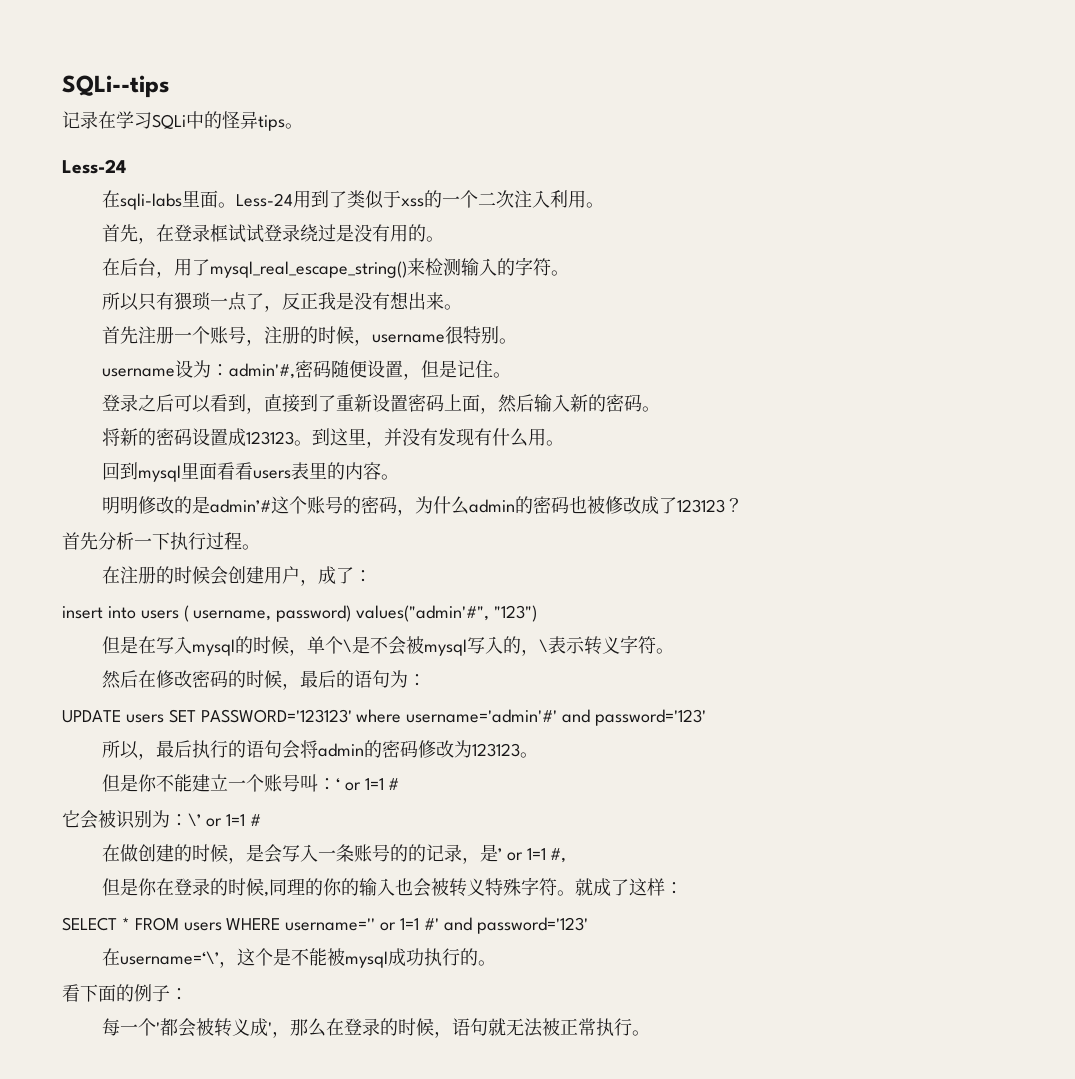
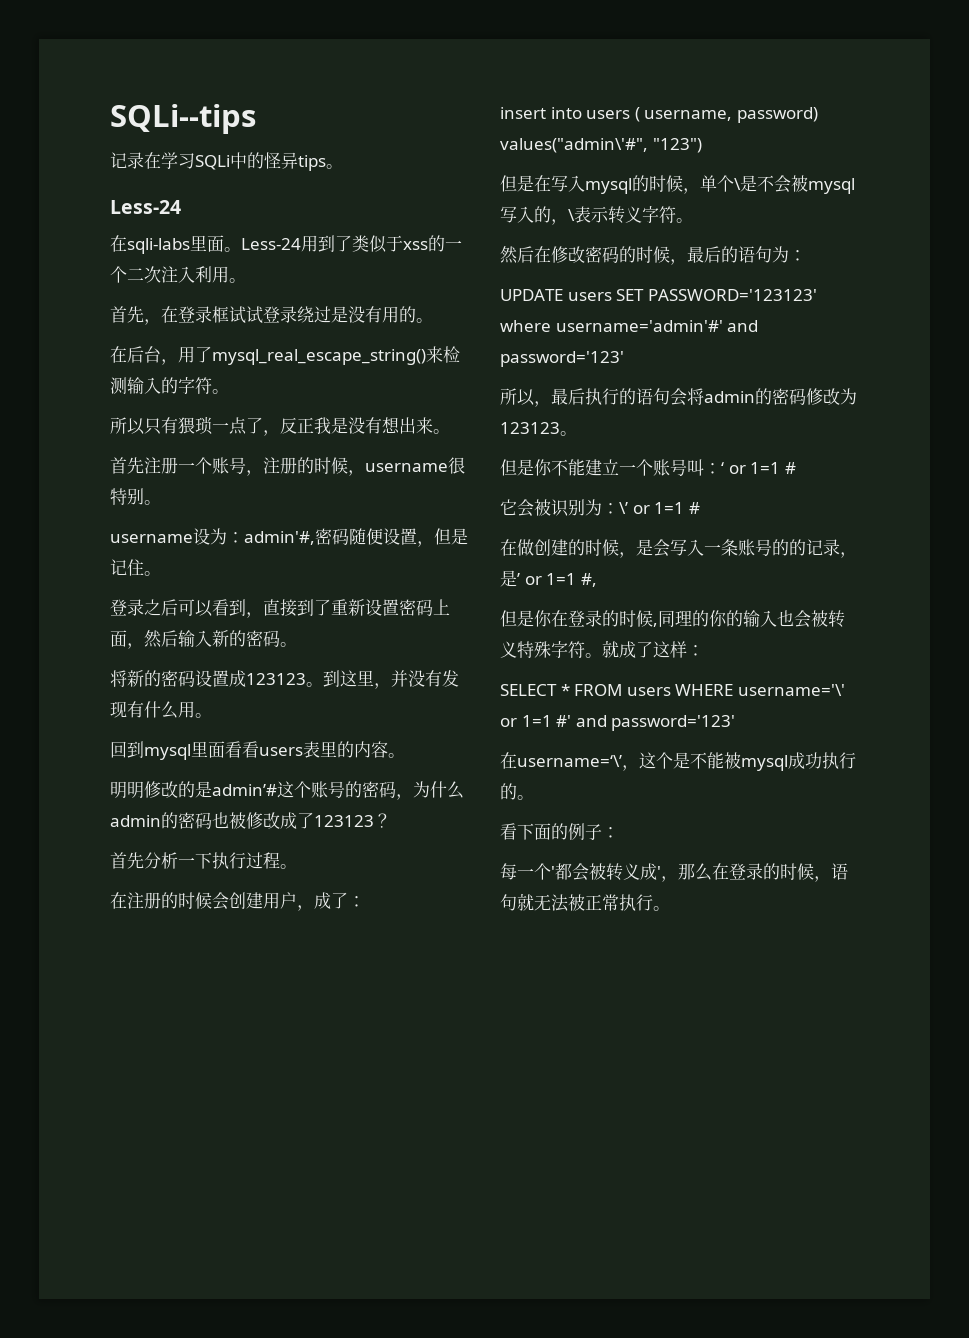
- insert into users ( username, password) values("admin'#", "123")
+ insert into users ( username, password) values("admin\'#", "123")
- SELECT * FROM users WHERE username='' or 1=1 #' and password='123'
+ SELECT * FROM users WHERE username='\' or 1=1 #' and password='123'

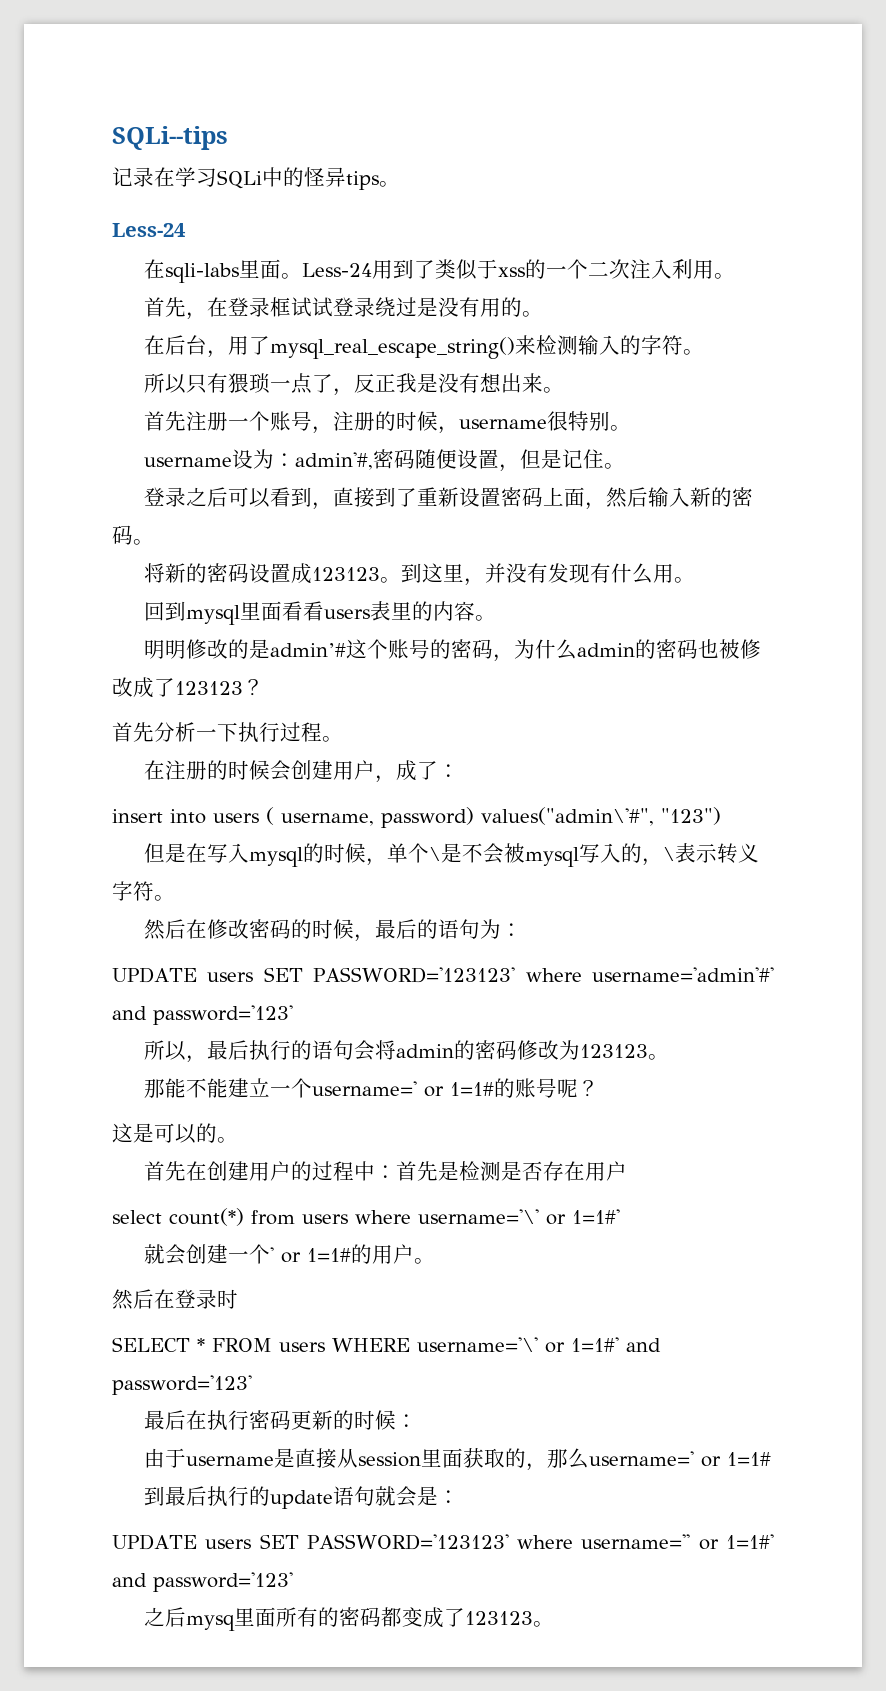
- 但是你不能建立一个账号叫：‘ or 1=1 #
- 它会被识别为：\’ or 1=1 #
- 在做创建的时候，是会写入一条账号的的记录，是’ or 1=1 #,
- 但是你在登录的时候,同理的你的输入也会被转义特殊字符。就成了这样：
+ 那能不能建立一个username=' or 1=1#的账号呢？
+ 这是可以的。
+ 首先在创建用户的过程中：首先是检测是否存在用户
+ select count(*) from users where username='\' or 1=1#'
+ 就会创建一个' or 1=1#的用户。
+ 然后在登录时
- SELECT * FROM users WHERE username='\' or 1=1 #' and password='123'
- 在username=‘\’，这个是不能被mysql成功执行的。
- 看下面的例子：
- 每一个'都会被转义成'，那么在登录的时候，语句就无法被正常执行。
+ SELECT * FROM users WHERE username='\' or 1=1#' and password='123'
+ 最后在执行密码更新的时候：
+ 由于username是直接从session里面获取的，那么username=' or 1=1#
+ 到最后执行的update语句就会是：
+ UPDATE users SET PASSWORD='123123' where username='' or 1=1#' and password='123'
+ 之后mysq里面所有的密码都变成了123123。

